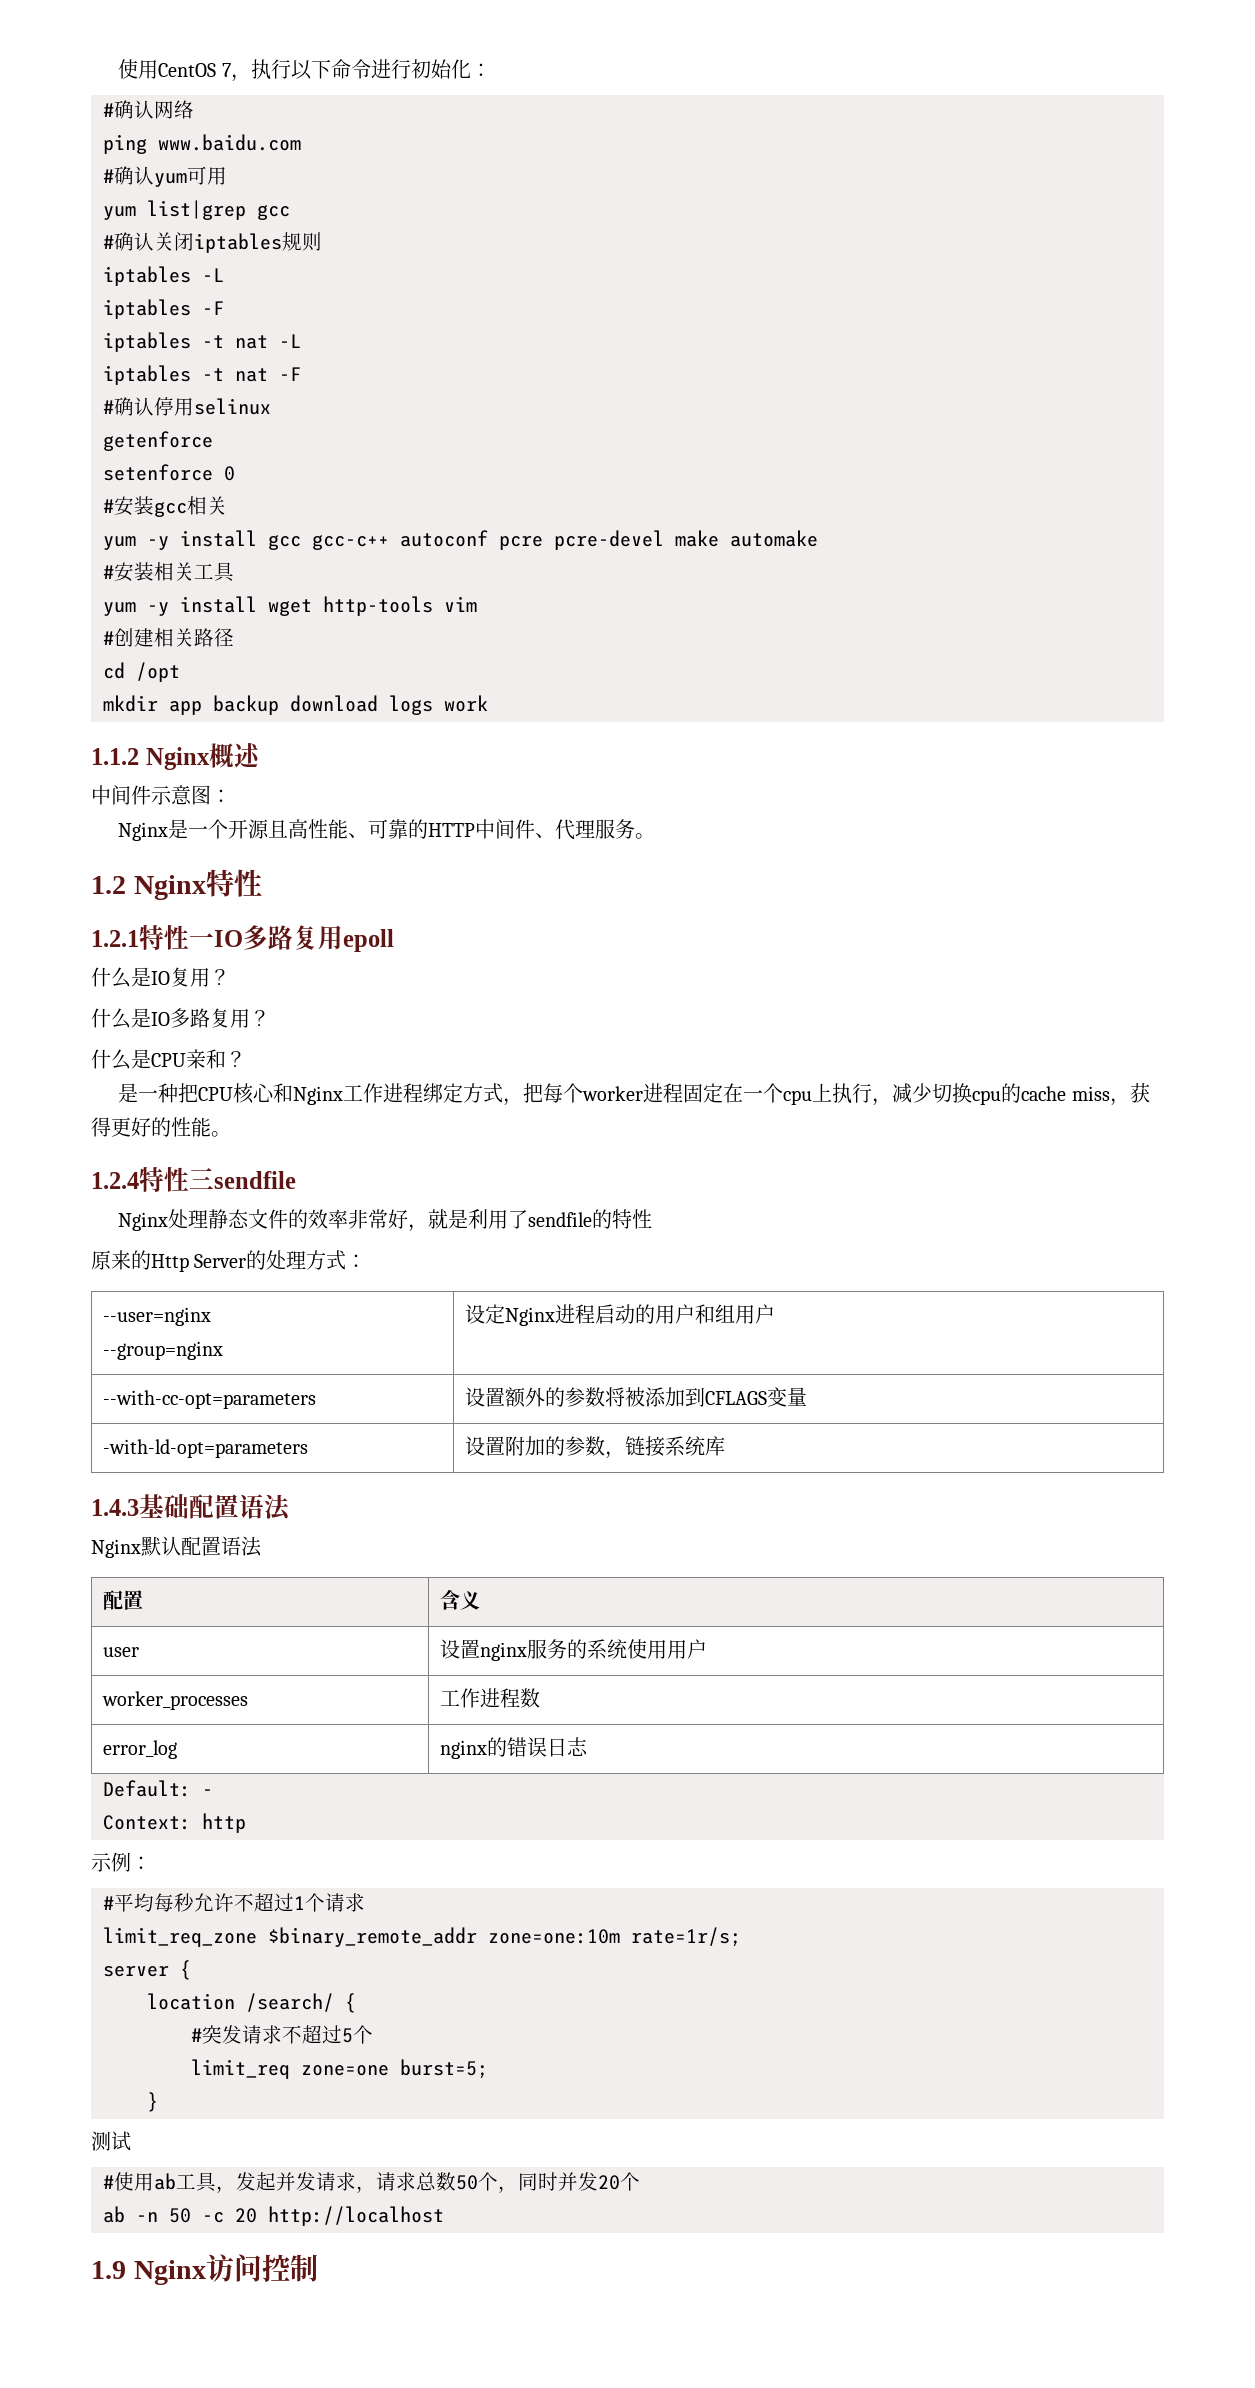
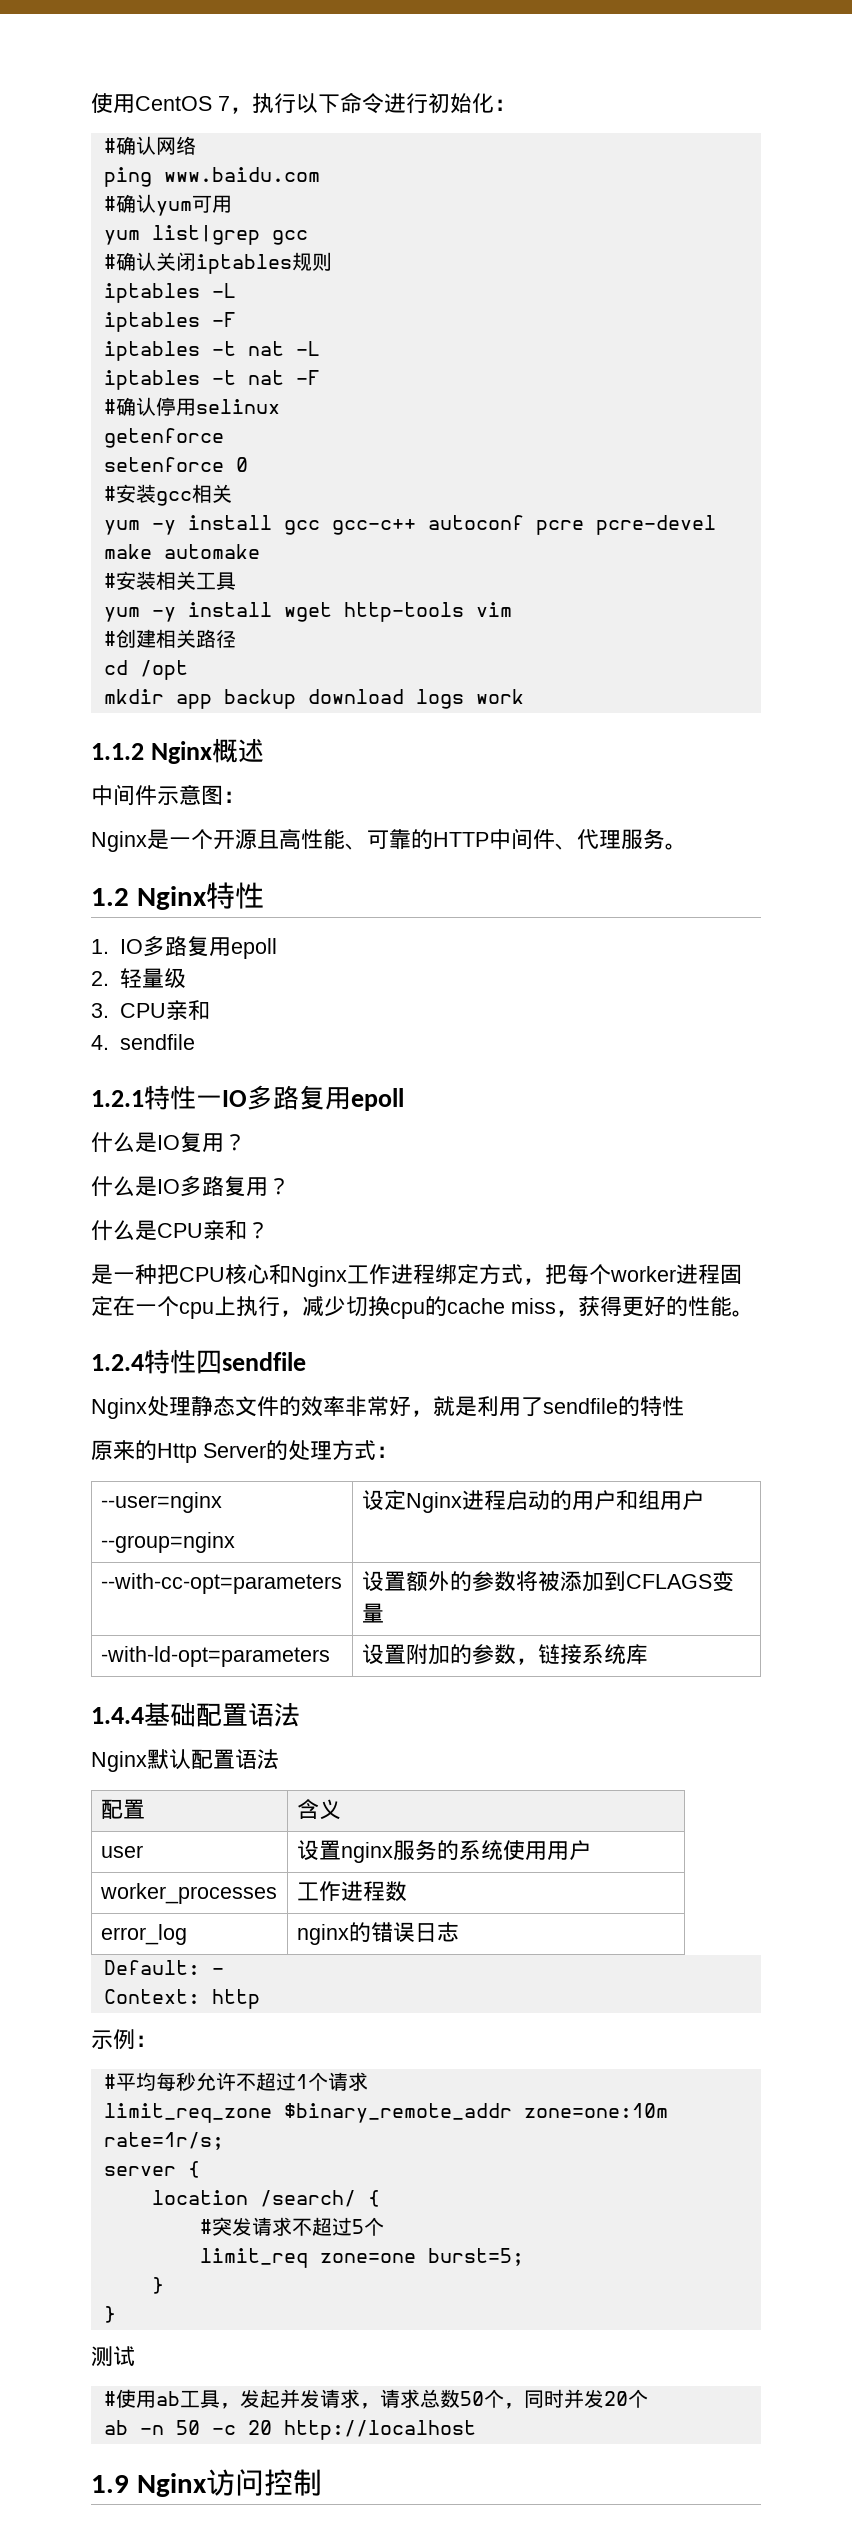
+ 1. IO多路复用epoll
+ 2.轻量级
+ 3. CPU亲和
+ 4. sendfile
- 1.2.4特性三sendfile
+ 1.2.4特性四sendfile
- 1.4.3基础配置语法
+ 1.4.4基础配置语法
  limit_req zone=one burst=5;
+ }

